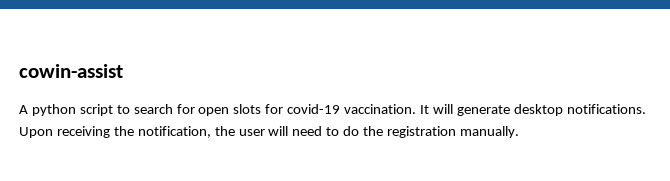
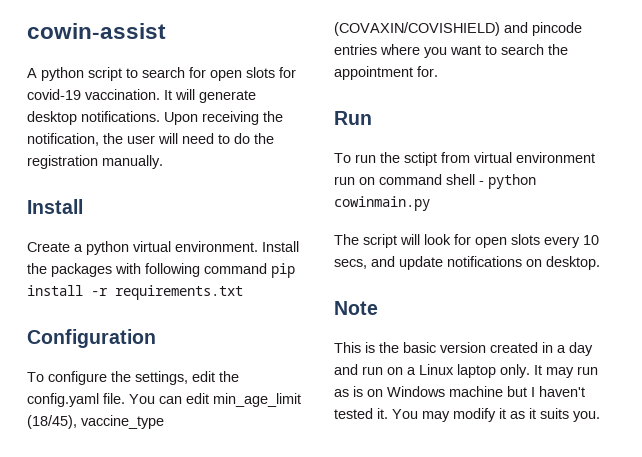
  Upon receiving the notification, the user will need to do the registration manually.
+ Install
+ Create a python virtual environment. Install the packages with following command pip install -r requirements.txt
+ Configuration
+ To configure the settings, edit the config.yaml file. You can edit min_age_limit (18/45), vaccine_type (COVAXIN/COVISHIELD) and pincode entries where you want to search the appointment for.
+ Run
+ To run the sctipt from virtual environment run on command shell - python cowinmain.py
+ The script will look for open slots every 10 secs, and update notifications on desktop.
+ Note
+ This is the basic version created in a day and run on a Linux laptop only. It may run as is on Windows machine but I haven't tested it. You may modify it as it suits you.

